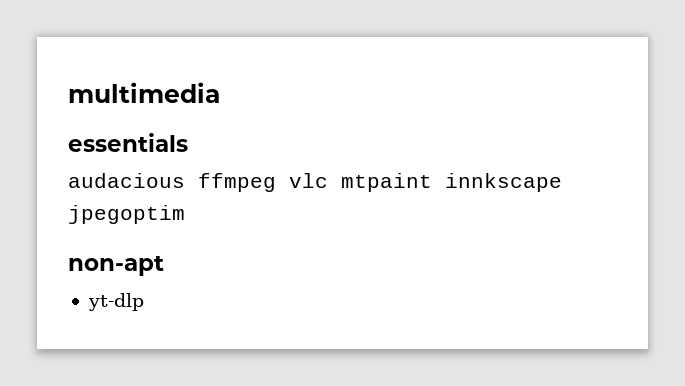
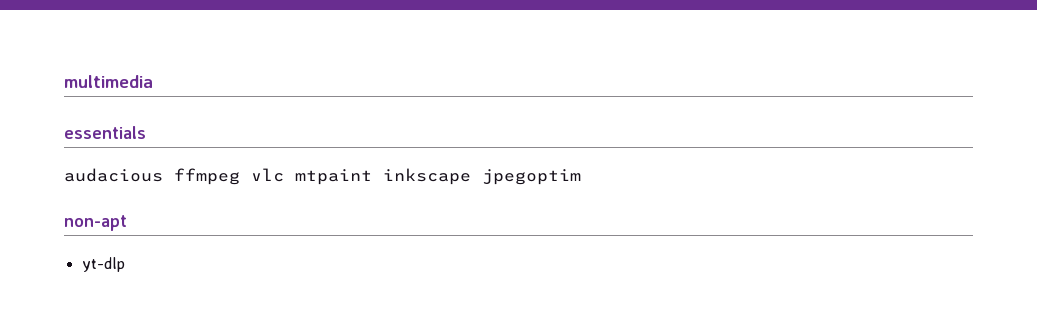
- audacious ffmpeg vlc mtpaint innkscape jpegoptim
+ audacious ffmpeg vlc mtpaint inkscape jpegoptim

